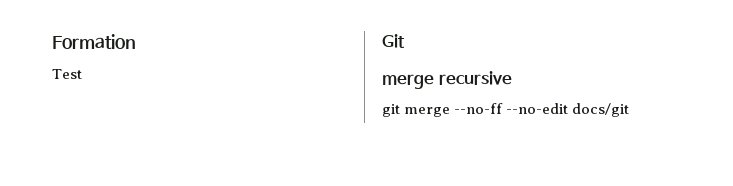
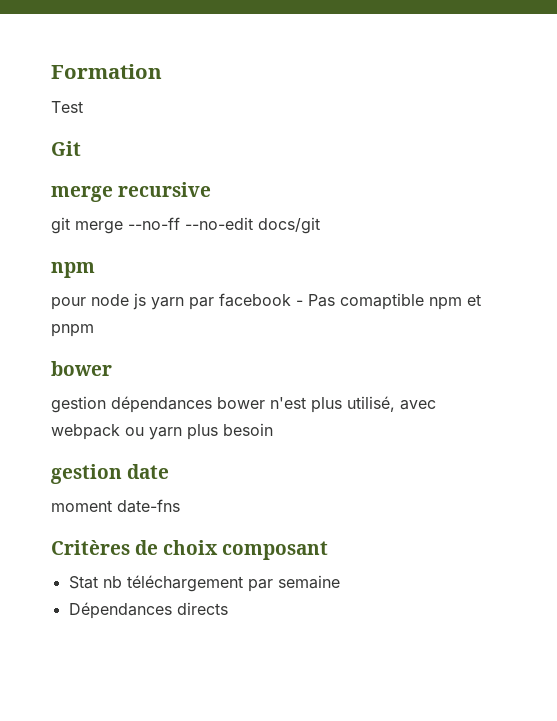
  git merge --no-ff --no-edit docs/git
+ npm
+ pour node js yarn par facebook - Pas comaptible npm et pnpm
+ bower
+ gestion dépendances bower n'est plus utilisé, avec webpack ou yarn plus besoin
+ gestion date
+ moment date-fns
+ Critères de choix composant
+ Stat nb téléchargement par semaine
+ Dépendances directs

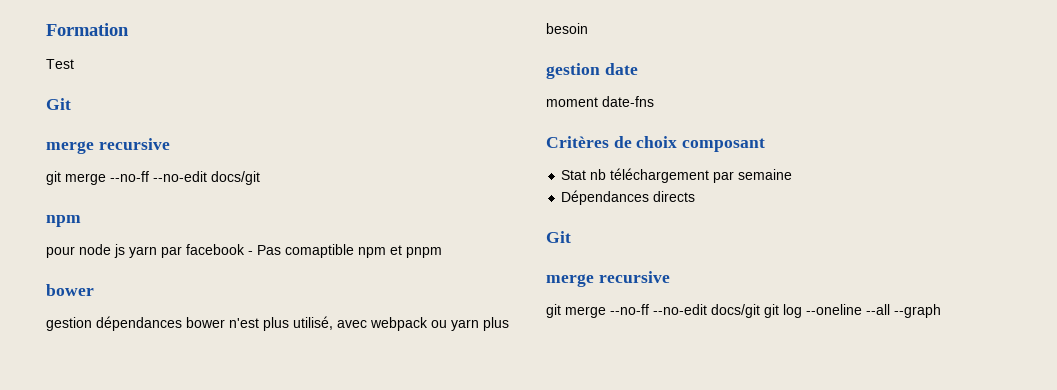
  Dépendances directs
+ Git
+ merge recursive
+ git merge --no-ff --no-edit docs/git git log --oneline --all --graph

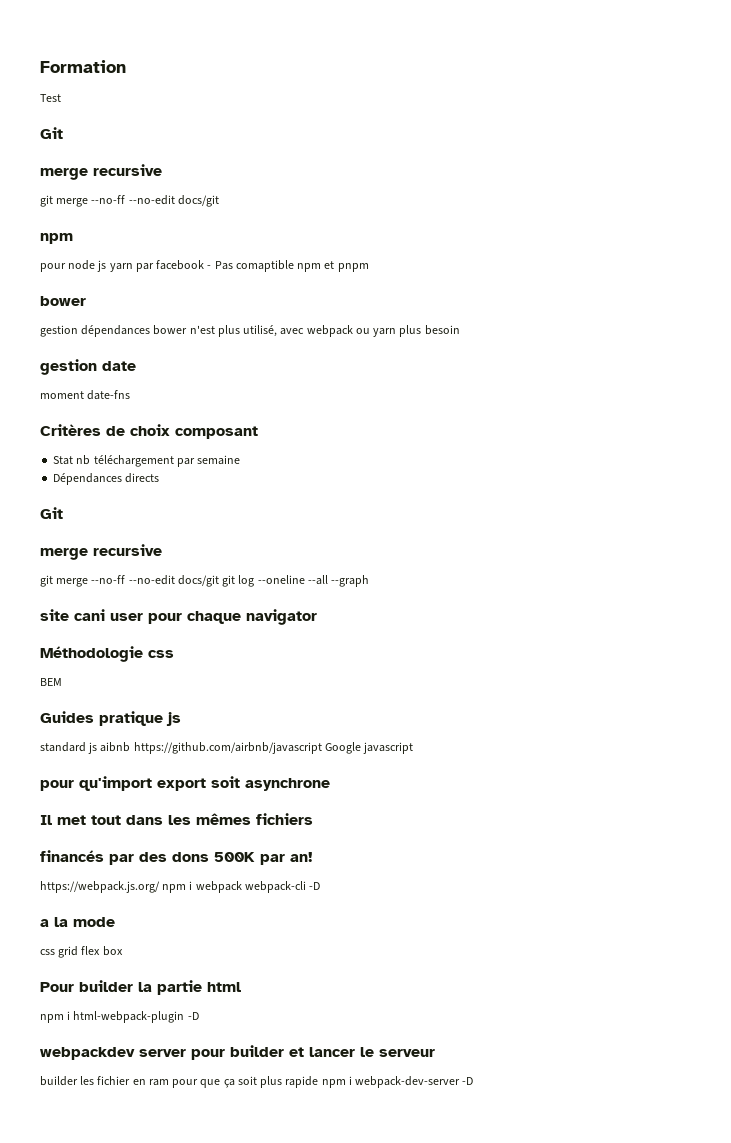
+ site cani user pour chaque navigator
+ Méthodologie css
+ BEM
+ Guides pratique js
+ standard js aibnb https://github.com/airbnb/javascript Google javascript
+ pour qu'import export soit asynchrone
+ Il met tout dans les mêmes fichiers
+ financés par des dons 500K par an!
+ https://webpack.js.org/ npm i webpack webpack-cli -D
+ a la mode
+ css grid flex box
+ Pour builder la partie html
+ npm i html-webpack-plugin -D
+ webpackdev server pour builder et lancer le serveur
+ builder les fichier en ram pour que ça soit plus rapide npm i webpack-dev-server -D

